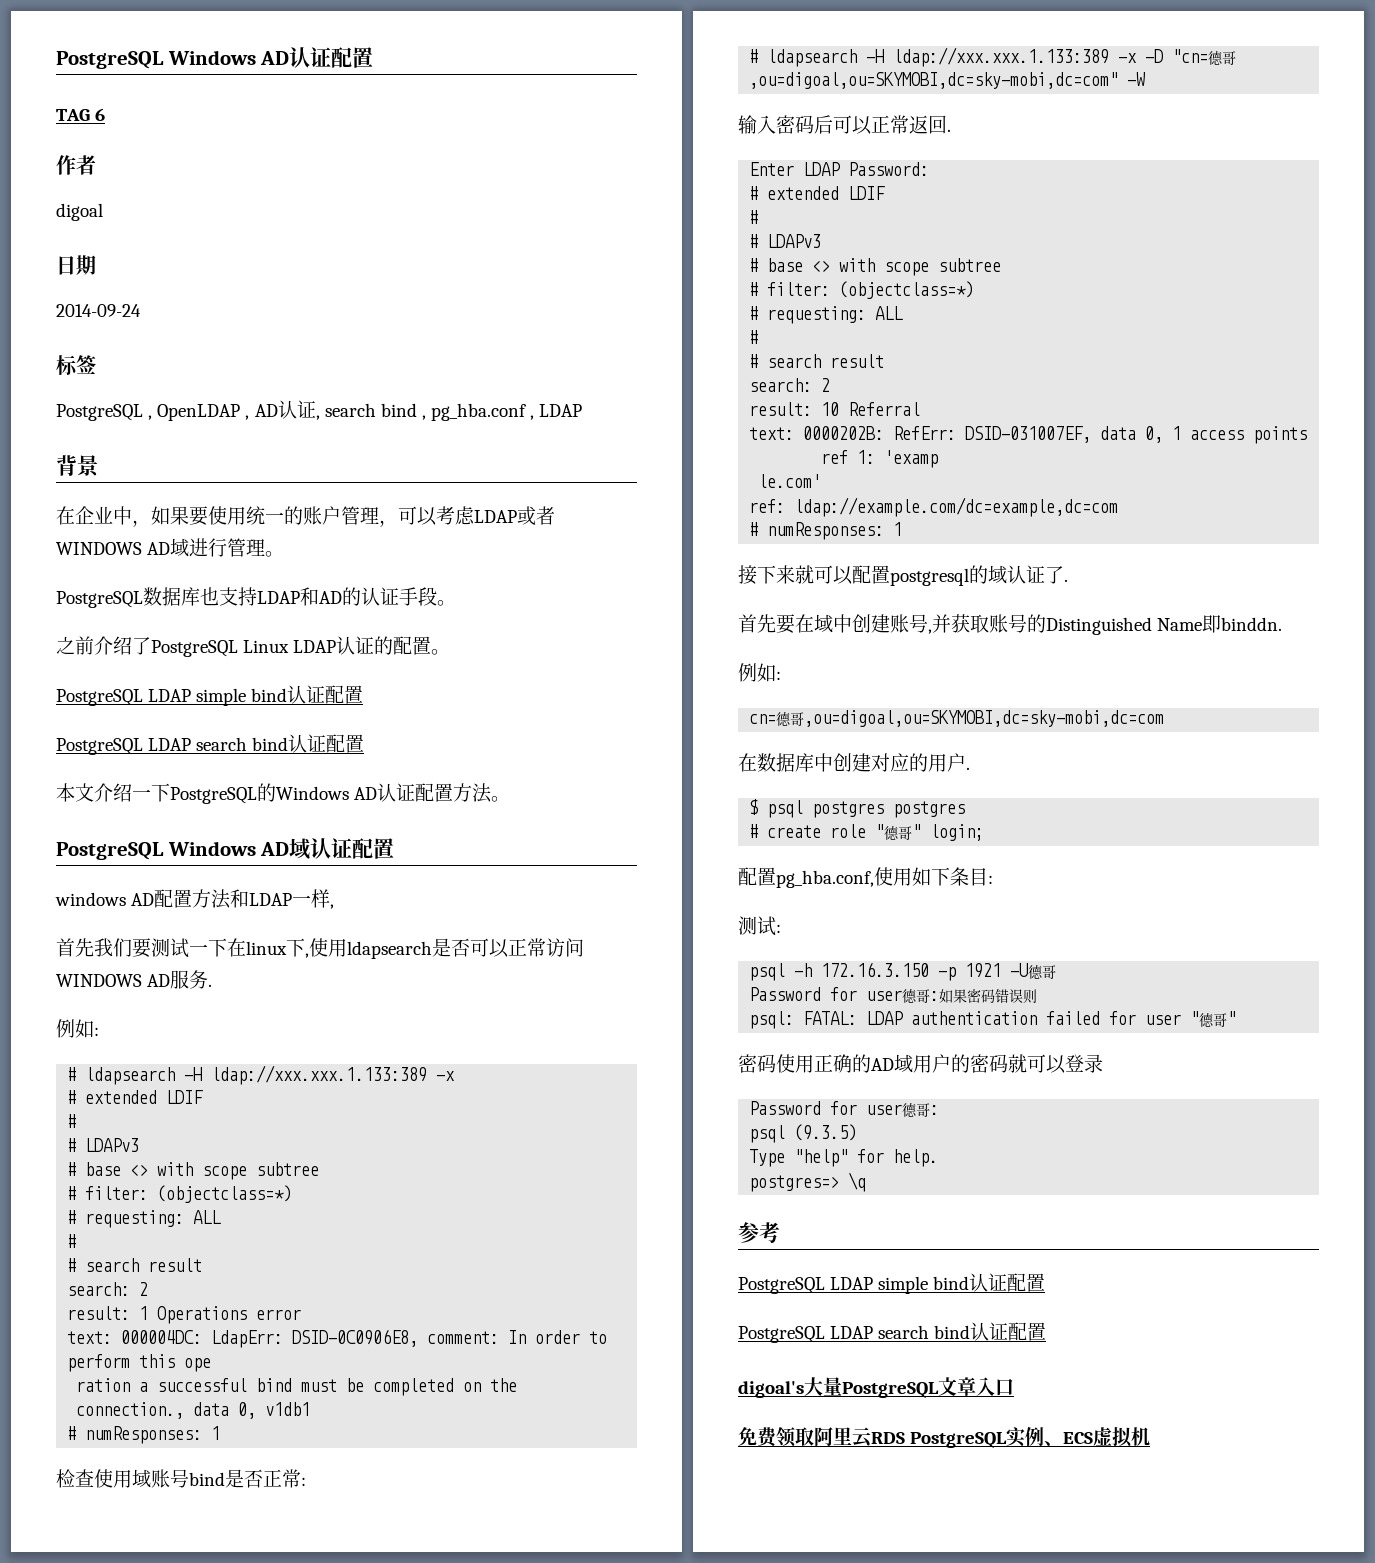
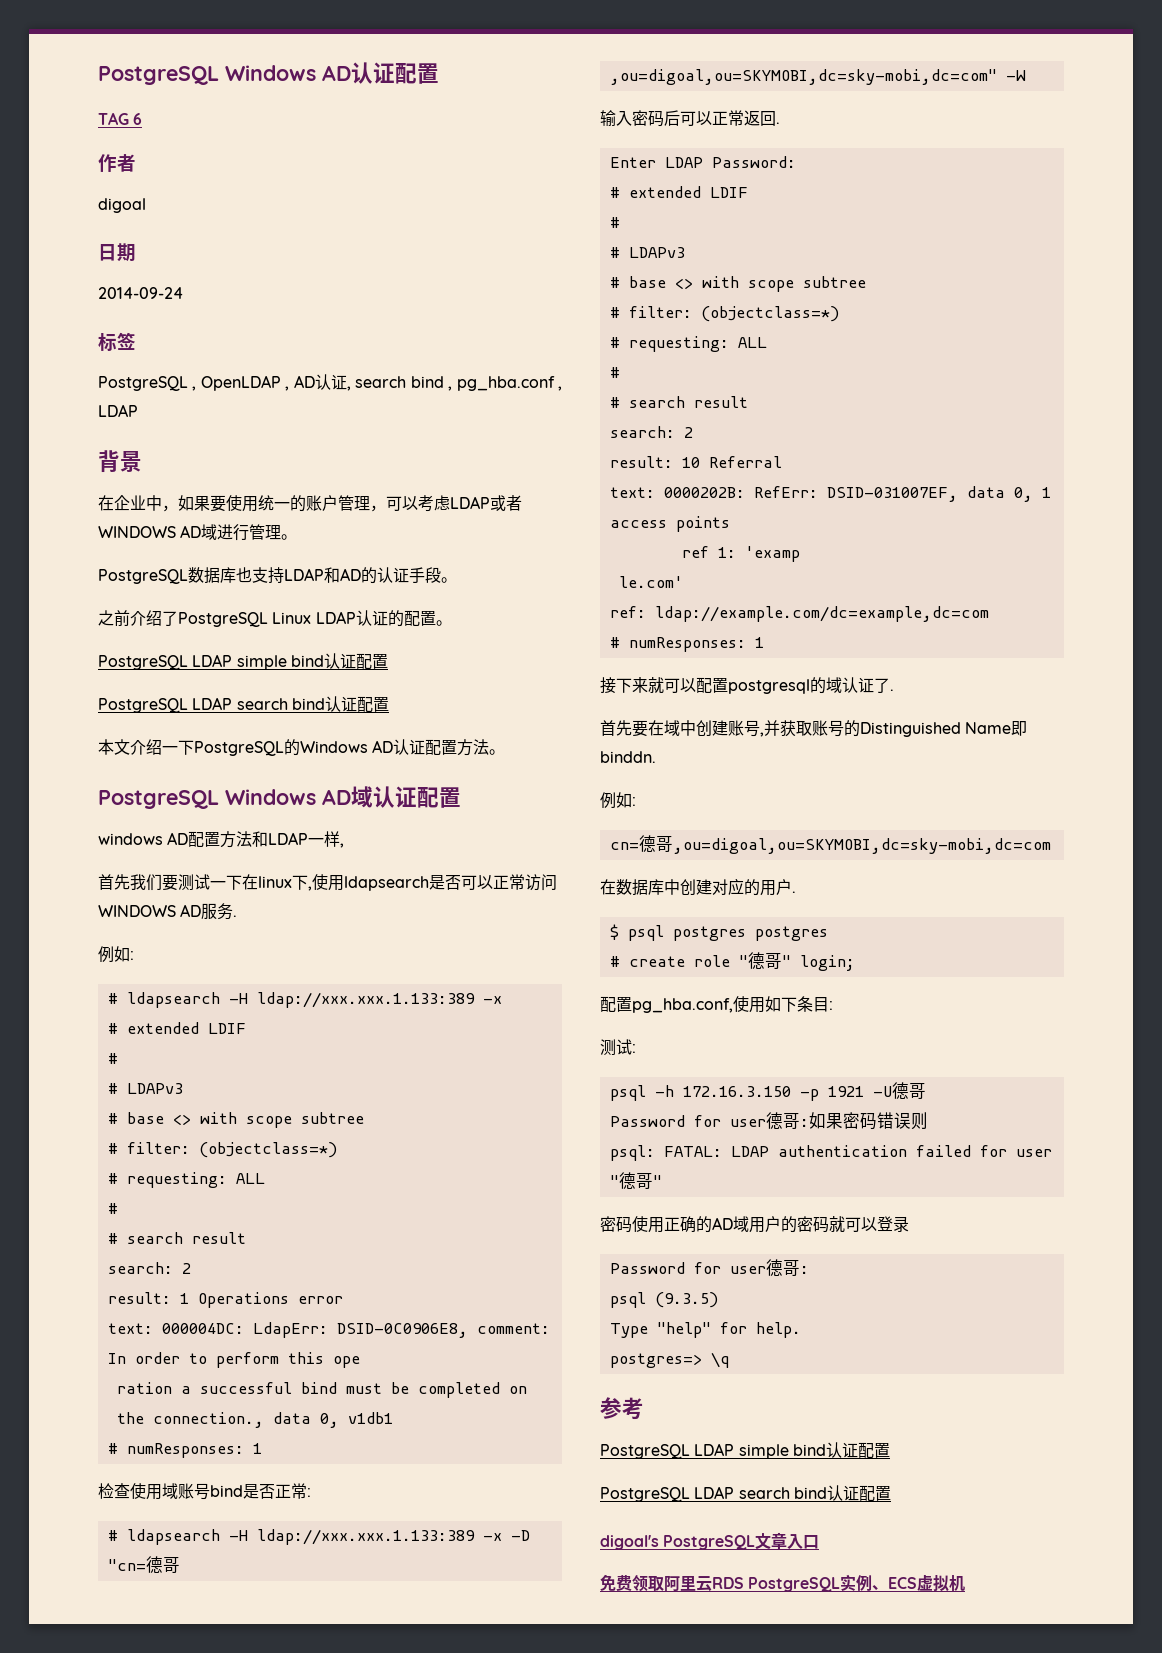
- digoal's大量PostgreSQL文章入口
+ digoal's PostgreSQL文章入口

